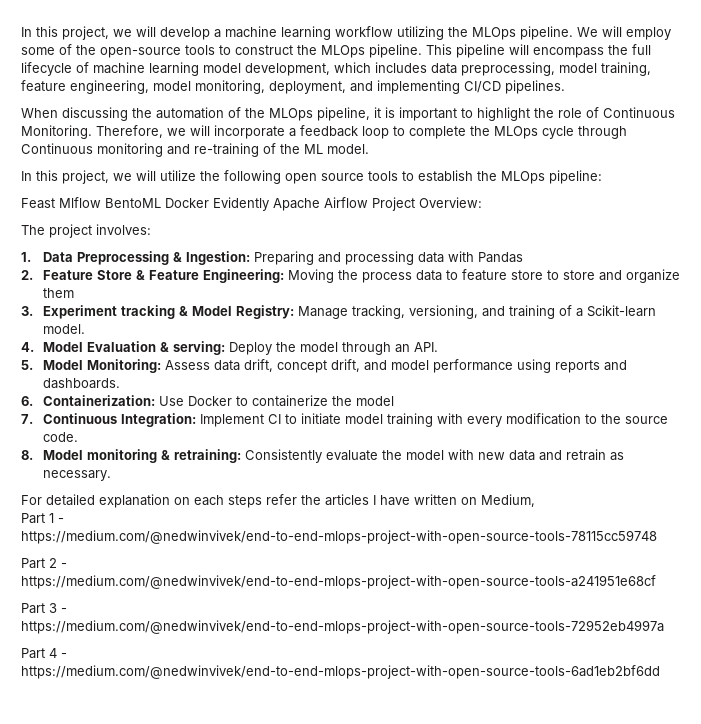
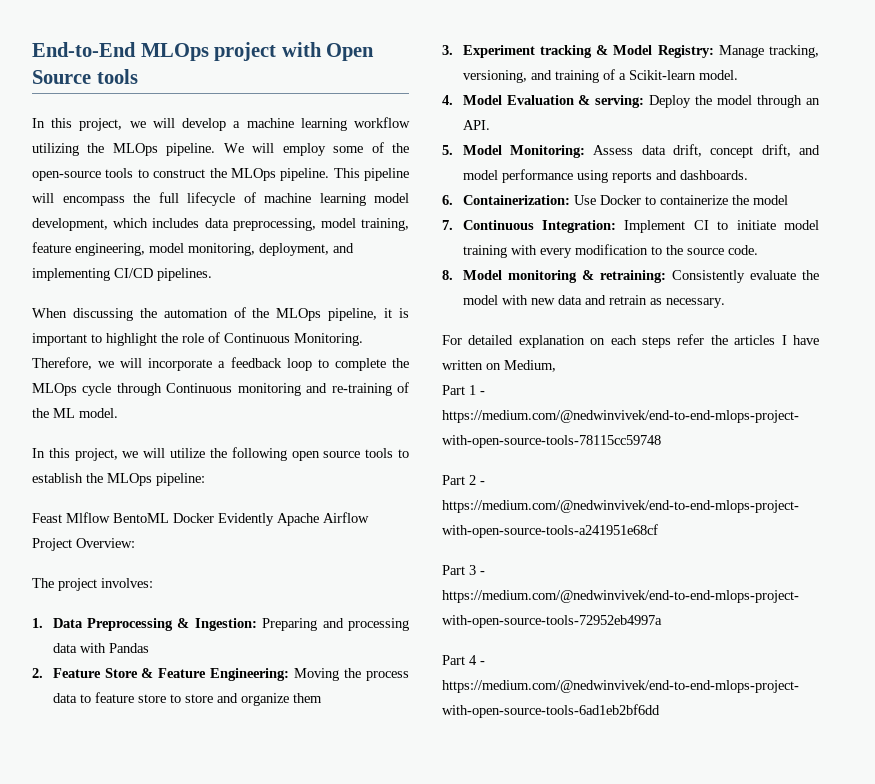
+ End-to-End MLOps project with Open Source tools

